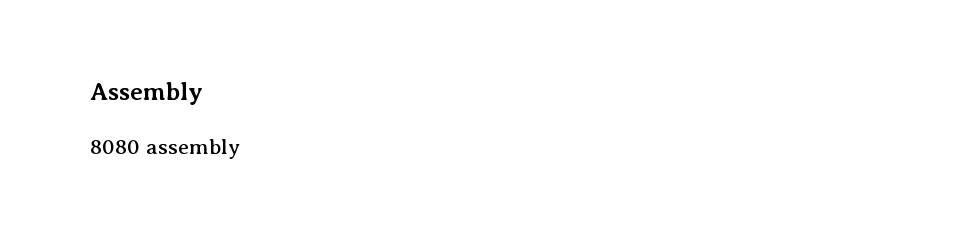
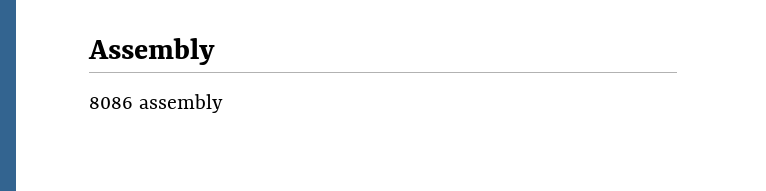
- 8080 assembly
+ 8086 assembly

